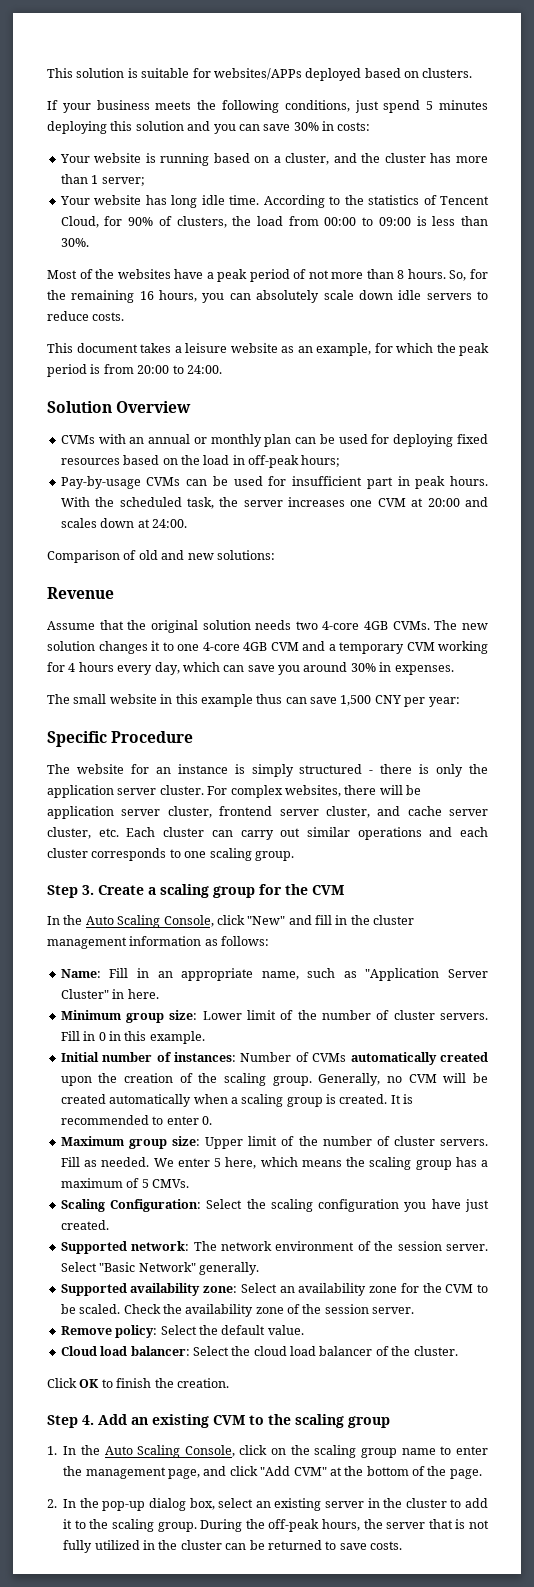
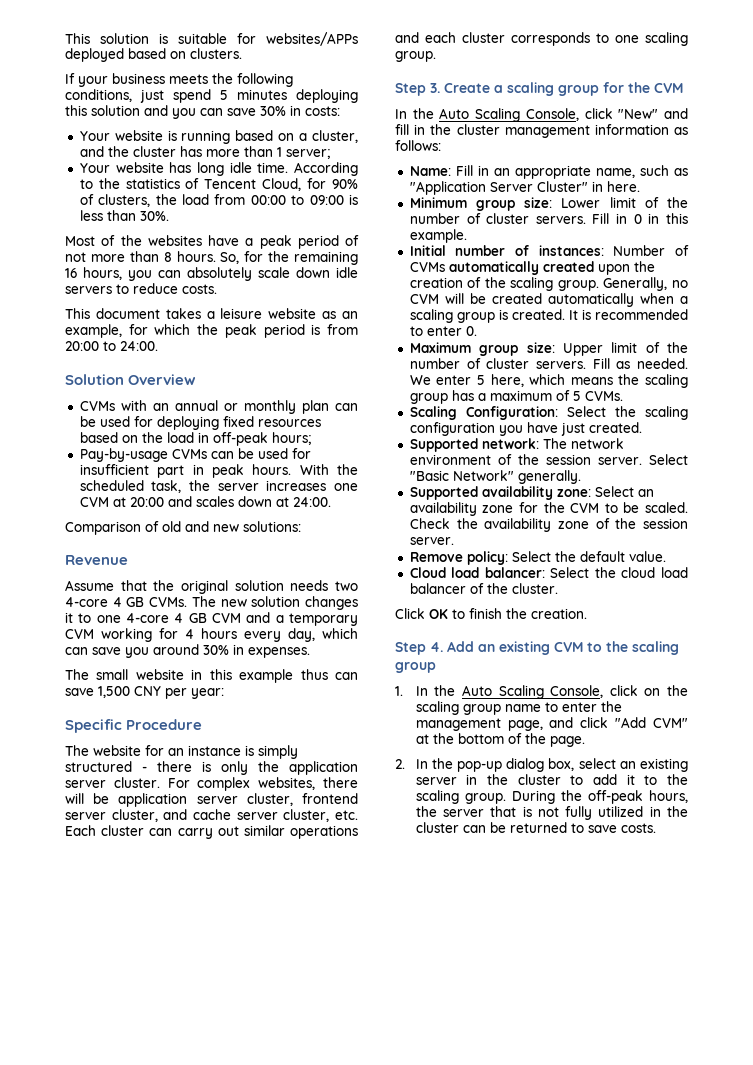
- Assume that the original solution needs two 4-core 4GB CVMs.
+ Assume that the original solution needs two 4-core 4 GB CVMs.
- The new solution changes it to one 4-core 4GB CVM and a temporary CVM working for 4 hours every day, which can save you around 30% in expenses.
+ The new solution changes it to one 4-core 4 GB CVM and a temporary CVM working for 4 hours every day, which can save you around 30% in expenses.
- We enter 5 here, which means the scaling group has a maximum of 5 CMVs.
+ We enter 5 here, which means the scaling group has a maximum of 5 CVMs.

